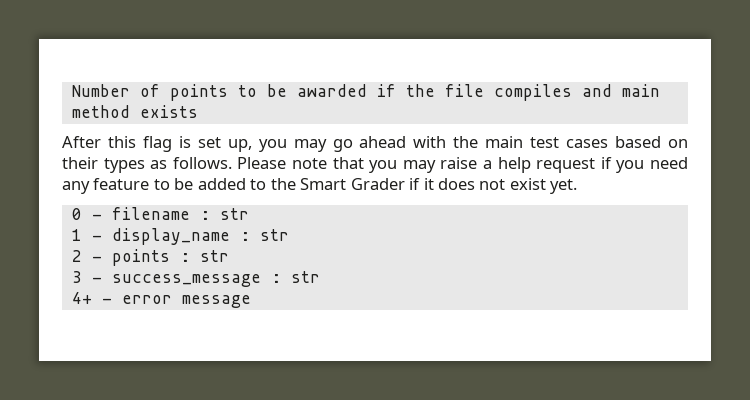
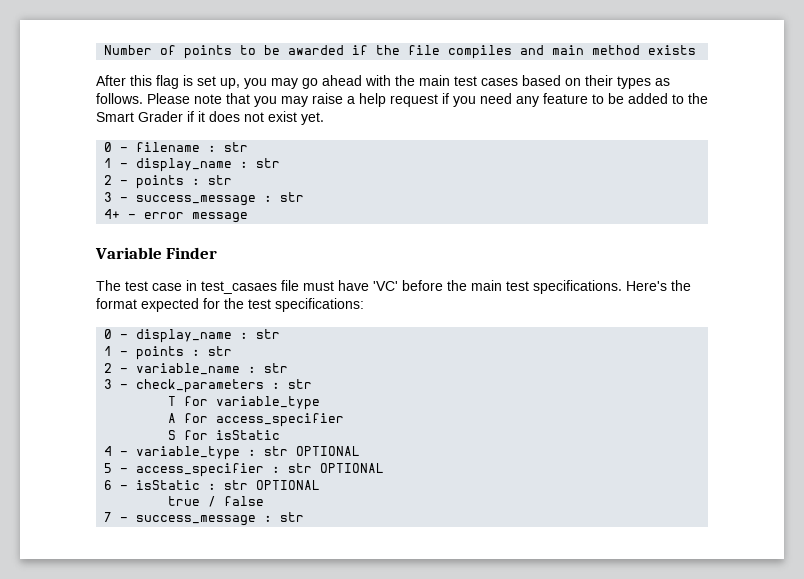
+ Variable Finder
+ The test case in test_casaes file must have 'VC' before the main test specifications. Here's the format expected for the test specifications:
+ 0 - display_name : str
+ 1 - points : str
+ 2 - variable_name : str
+ 3 - check_parameters : str
+ T for variable_type
+ A for access_specifier
+ S for isStatic
+ 4 - variable_type : str OPTIONAL
+ 5 - access_specifier : str OPTIONAL
+ 6 - isStatic : str OPTIONAL
+ true / false
+ 7 - success_message : str

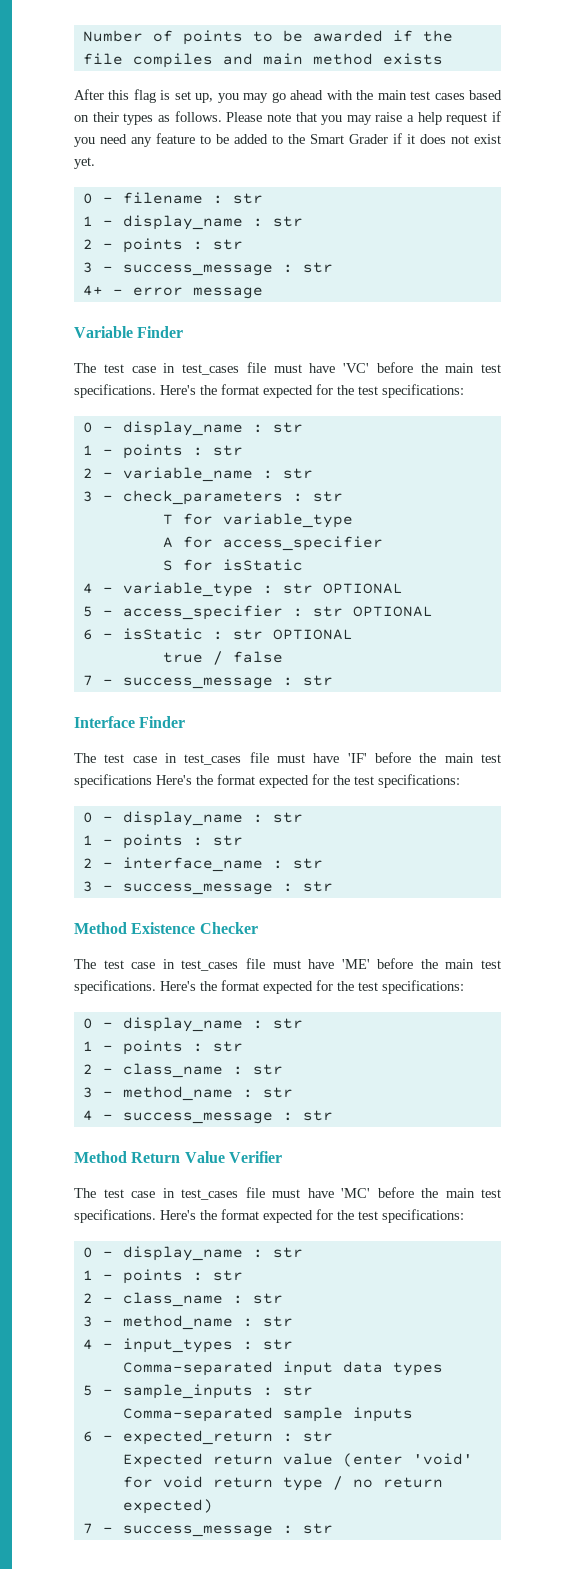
- The test case in test_casaes file must have 'VC' before the main test specifications.
+ The test case in test_cases file must have 'VC' before the main test specifications.
+ Interface Finder
+ The test case in test_cases file must have 'IF' before the main test specifications Here's the format expected for the test specifications:
+ 0 - display_name : str
+ 1 - points : str
+ 2 - interface_name : str
+ 3 - success_message : str
+ Method Existence Checker
+ The test case in test_cases file must have 'ME' before the main test specifications. Here's the format expected for the test specifications:
+ 0 - display_name : str
+ 1 - points : str
+ 2 - class_name : str
+ 3 - method_name : str
+ 4 - success_message : str
+ Method Return Value Verifier
+ The test case in test_cases file must have 'MC' before the main test specifications. Here's the format expected for the test specifications:
+ 0 - display_name : str
+ 1 - points : str
+ 2 - class_name : str
+ 3 - method_name : str
+ 4 - input_types : str
+ Comma-separated input data types
+ 5 - sample_inputs : str
+ Comma-separated sample inputs
+ 6 - expected_return : str
+ Expected return value (enter 'void' for void return type / no return expected)
+ 7 - success_message : str

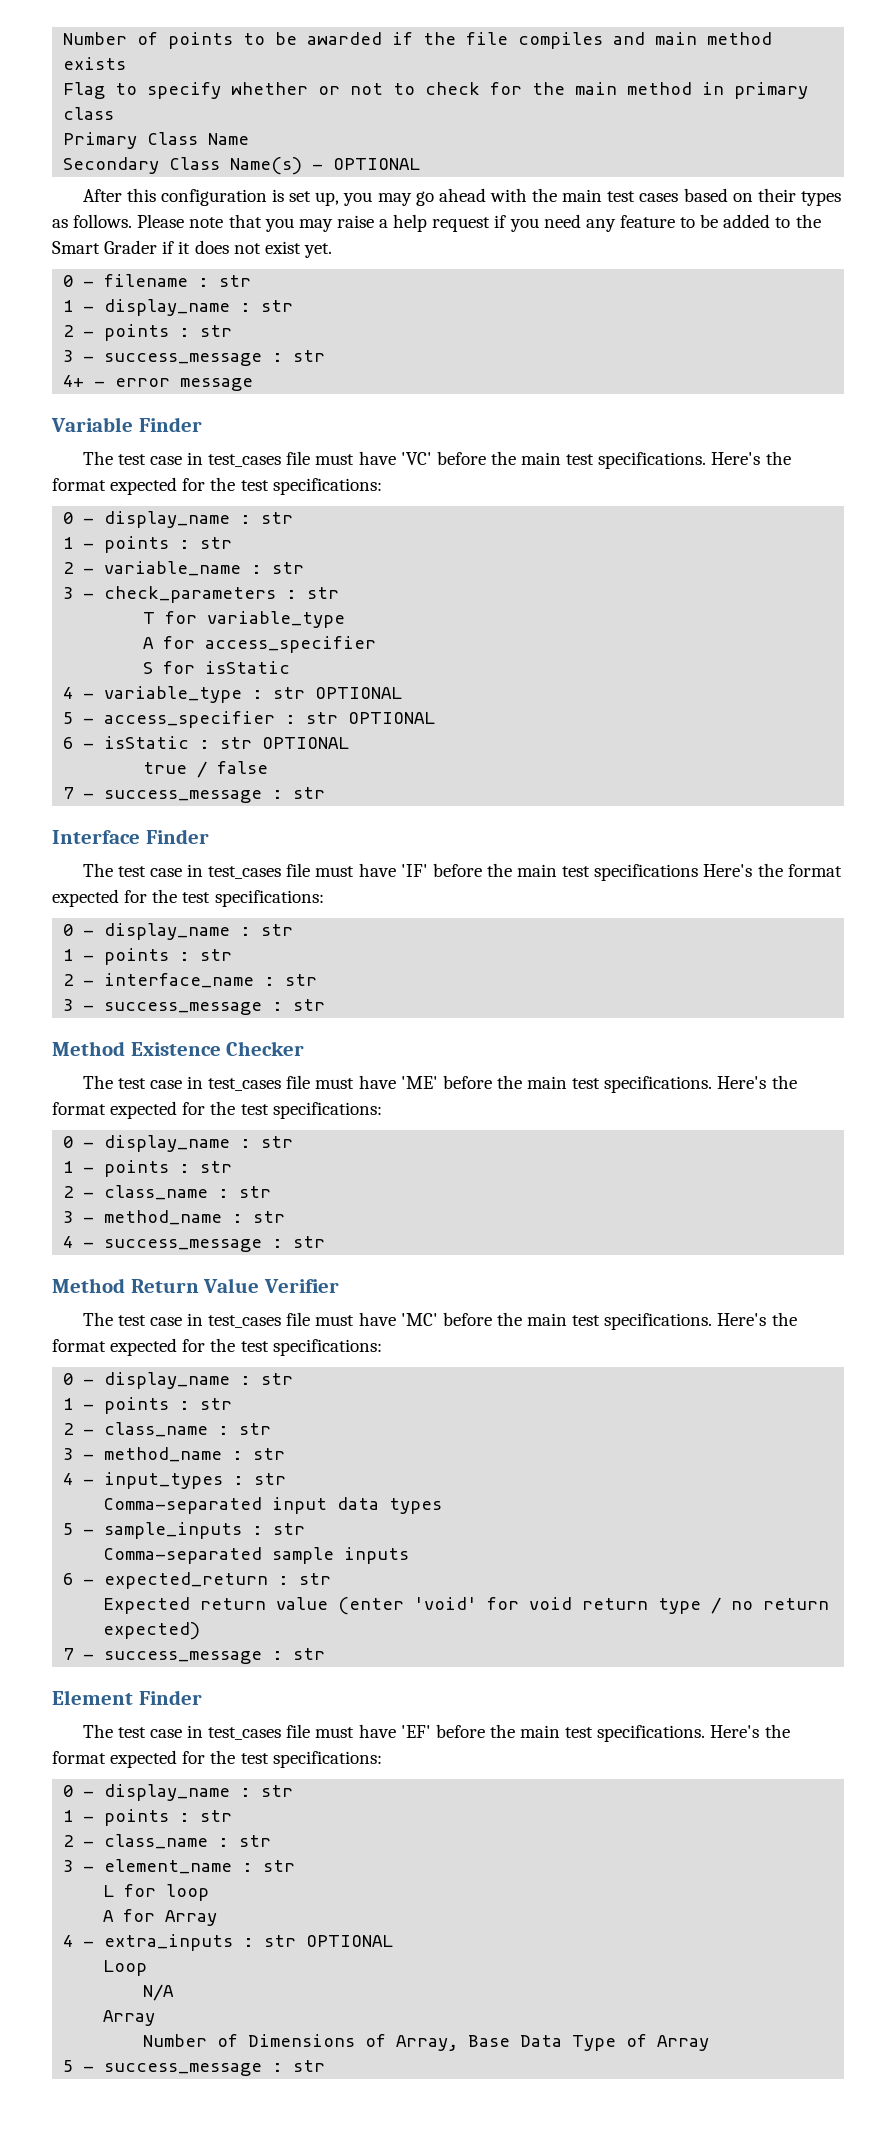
+ Flag to specify whether or not to check for the main method in primary class
+ Primary Class Name
+ Secondary Class Name(s) - OPTIONAL
- After this flag is set up, you may go ahead with the main test cases based on their types as follows.
+ After this configuration is set up, you may go ahead with the main test cases based on their types as follows.
+ Element Finder
+ The test case in test_cases file must have 'EF' before the main test specifications. Here's the format expected for the test specifications:
+ 0 - display_name : str
+ 1 - points : str
+ 2 - class_name : str
+ 3 - element_name : str
+ L for loop
+ A for Array
+ 4 - extra_inputs : str OPTIONAL
+ Loop
+ N/A
+ Array
+ Number of Dimensions of Array, Base Data Type of Array
+ 5 - success_message : str

